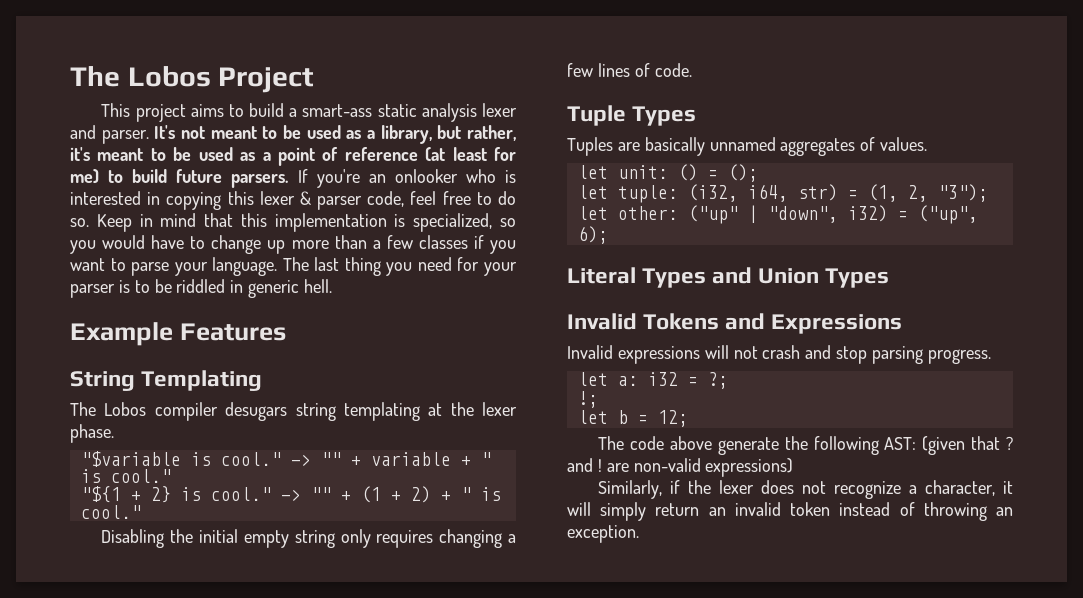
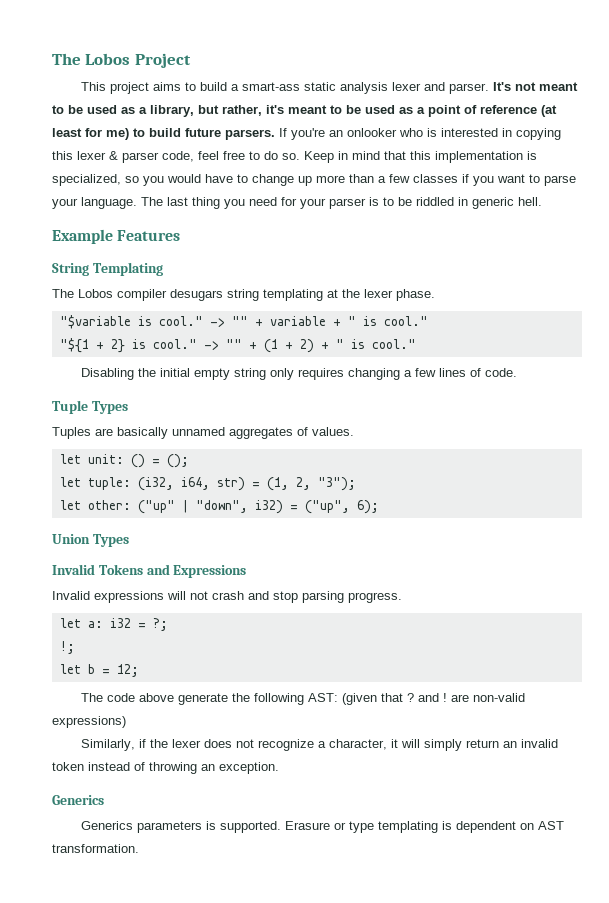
- Literal Types and Union Types
+ Union Types
  Similarly, if the lexer does not recognize a character, it will simply return an invalid token instead of throwing an exception.
+ Generics
+ Generics parameters is supported. Erasure or type templating is dependent on AST transformation.

